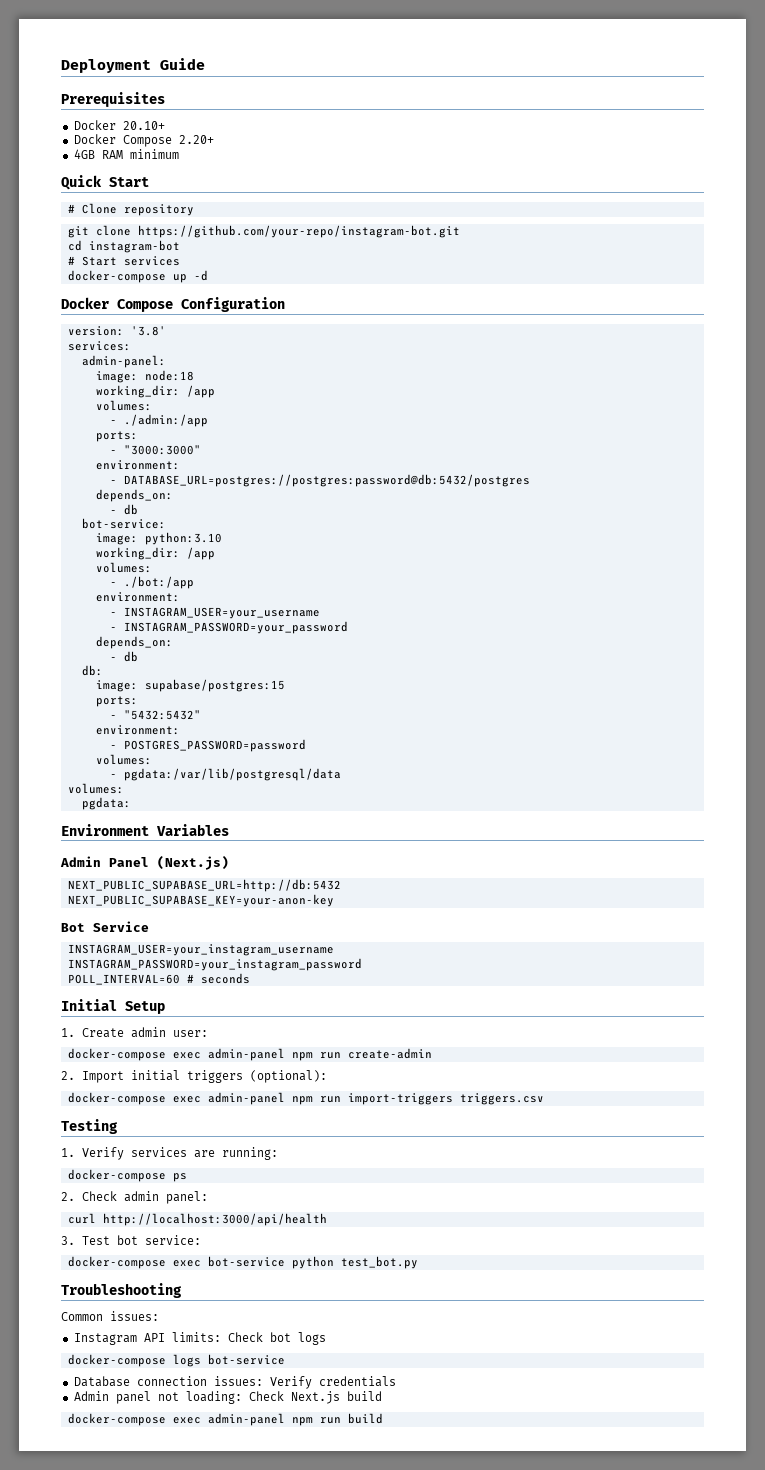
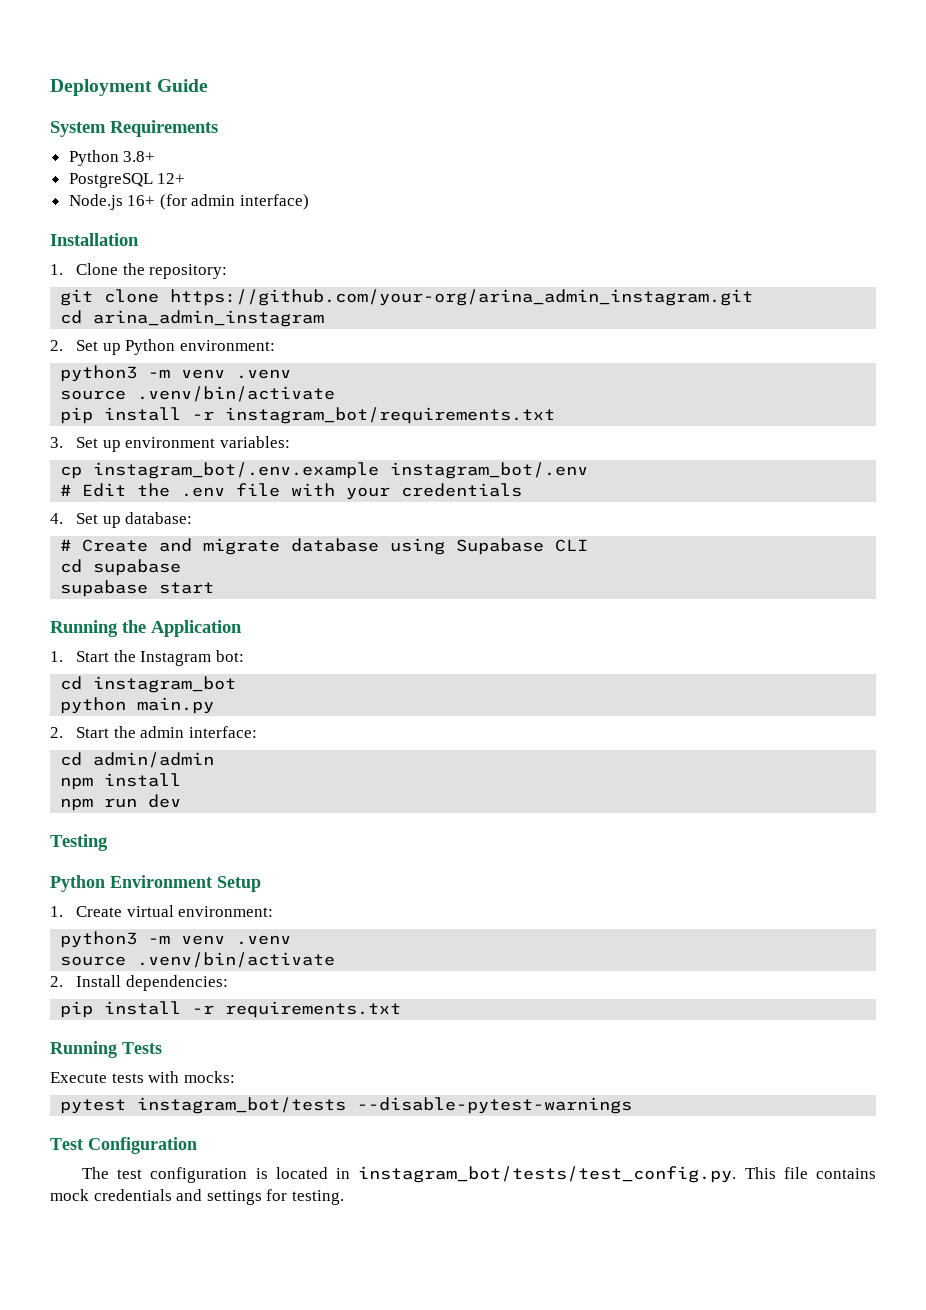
- Prerequisites
- Docker 20.10+
- Docker Compose 2.20+
- 4GB RAM minimum
- Quick Start
- # Clone repository
+ System Requirements
+ Python 3.8+
+ PostgreSQL 12+
+ Node.js 16+ (for admin interface)
+ Installation
+ 1. Clone the repository:
- git clone https://github.com/your-repo/instagram-bot.git
- cd instagram-bot
- # Start services
- docker-compose up -d
- Docker Compose Configuration
- version: '3.8'
- services:
- admin-panel:
- image: node:18
- working_dir: /app
- volumes:
- - ./admin:/app
- ports:
- - "3000:3000"
- environment:
- - DATABASE_URL=postgres://postgres:password@db:5432/postgres
- depends_on:
- - db
- bot-service:
- image: python:3.10
- working_dir: /app
- volumes:
- - ./bot:/app
- environment:
- - INSTAGRAM_USER=your_username
- - INSTAGRAM_PASSWORD=your_password
- depends_on:
- - db
- db:
- image: supabase/postgres:15
- ports:
- - "5432:5432"
- environment:
- - POSTGRES_PASSWORD=password
- volumes:
- - pgdata:/var/lib/postgresql/data
- volumes:
- pgdata:
- Environment Variables
- Admin Panel (Next.js)
- NEXT_PUBLIC_SUPABASE_URL=http://db:5432
- NEXT_PUBLIC_SUPABASE_KEY=your-anon-key
- Bot Service
- INSTAGRAM_USER=your_instagram_username
- INSTAGRAM_PASSWORD=your_instagram_password
- POLL_INTERVAL=60 # seconds
- Initial Setup
- 1. Create admin user:
- docker-compose exec admin-panel npm run create-admin
- 2. Import initial triggers (optional):
- docker-compose exec admin-panel npm run import-triggers triggers.csv
+ git clone https://github.com/your-org/arina_admin_instagram.git
+ cd arina_admin_instagram
+ 2. Set up Python environment:
+ python3 -m venv .venv
+ source .venv/bin/activate
+ pip install -r instagram_bot/requirements.txt
+ 3. Set up environment variables:
+ cp instagram_bot/.env.example instagram_bot/.env
+ # Edit the .env file with your credentials
+ 4. Set up database:
+ # Create and migrate database using Supabase CLI
+ cd supabase
+ supabase start
+ Running the Application
+ 1. Start the Instagram bot:
+ cd instagram_bot
+ python main.py
+ 2. Start the admin interface:
+ cd admin/admin
+ npm install
+ npm run dev
  Testing
- 1. Verify services are running:
- docker-compose ps
- 2. Check admin panel:
- curl http://localhost:3000/api/health
- 3. Test bot service:
- docker-compose exec bot-service python test_bot.py
- Troubleshooting
- Common issues:
- Instagram API limits: Check bot logs
- docker-compose logs bot-service
- Database connection issues: Verify credentials
- Admin panel not loading: Check Next.js build
- docker-compose exec admin-panel npm run build
+ Python Environment Setup
+ 1. Create virtual environment:
+ python3 -m venv .venv
+ source .venv/bin/activate
+ 2. Install dependencies:
+ pip install -r requirements.txt
+ Running Tests
+ Execute tests with mocks:
+ pytest instagram_bot/tests --disable-pytest-warnings
+ Test Configuration
+ The test configuration is located in instagram_bot/tests/test_config.py. This file contains mock credentials and settings for testing.

